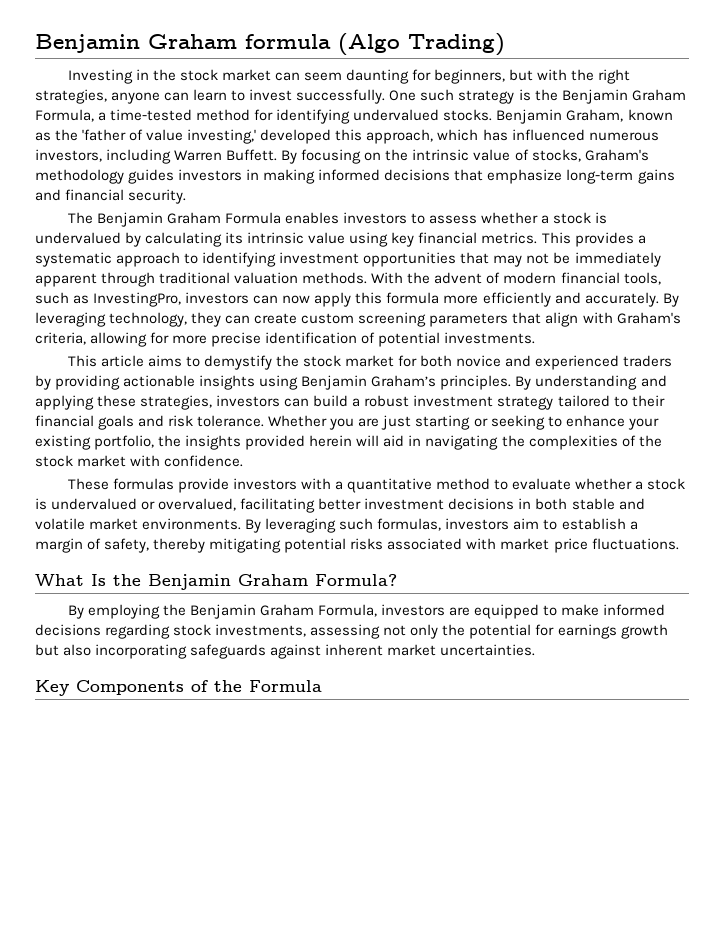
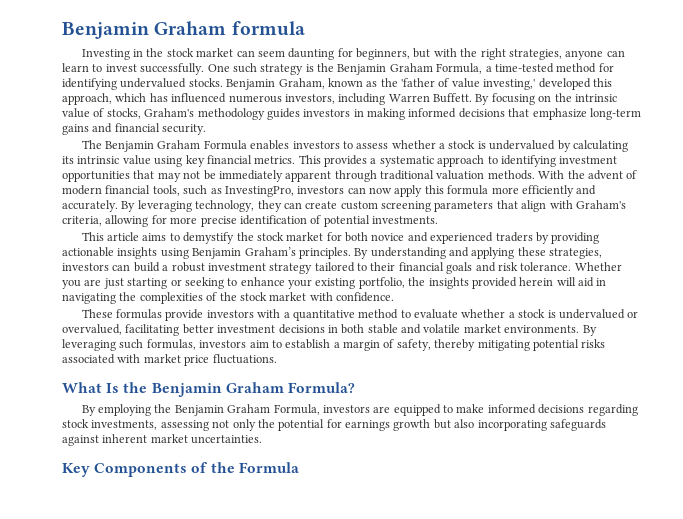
- Benjamin Graham formula (Algo Trading)
+ Benjamin Graham formula

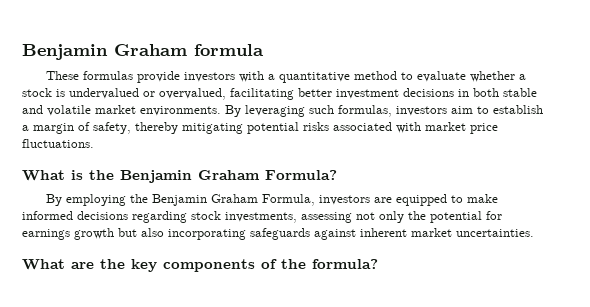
- Investing in the stock market can seem daunting for beginners, but with the right strategies, anyone can learn to invest successfully. One such strategy is the Benjamin Graham Formula, a time-tested method for identifying undervalued stocks. Benjamin Graham, known as the 'father of value investing,' developed this approach, which has influenced numerous investors, including Warren Buffett. By focusing on the intrinsic value of stocks, Graham's methodology guides investors in making informed decisions that emphasize long-term gains and financial security.
- The Benjamin Graham Formula enables investors to assess whether a stock is undervalued by calculating its intrinsic value using key financial metrics. This provides a systematic approach to identifying investment opportunities that may not be immediately apparent through traditional valuation methods. With the advent of modern financial tools, such as InvestingPro, investors can now apply this formula more efficiently and accurately. By leveraging technology, they can create custom screening parameters that align with Graham's criteria, allowing for more precise identification of potential investments.
- This article aims to demystify the stock market for both novice and experienced traders by providing actionable insights using Benjamin Graham’s principles. By understanding and applying these strategies, investors can build a robust investment strategy tailored to their financial goals and risk tolerance. Whether you are just starting or seeking to enhance your existing portfolio, the insights provided herein will aid in navigating the complexities of the stock market with confidence.
- What Is the Benjamin Graham Formula?
+ What is the Benjamin Graham Formula?
- Key Components of the Formula
+ What are the key components of the formula?

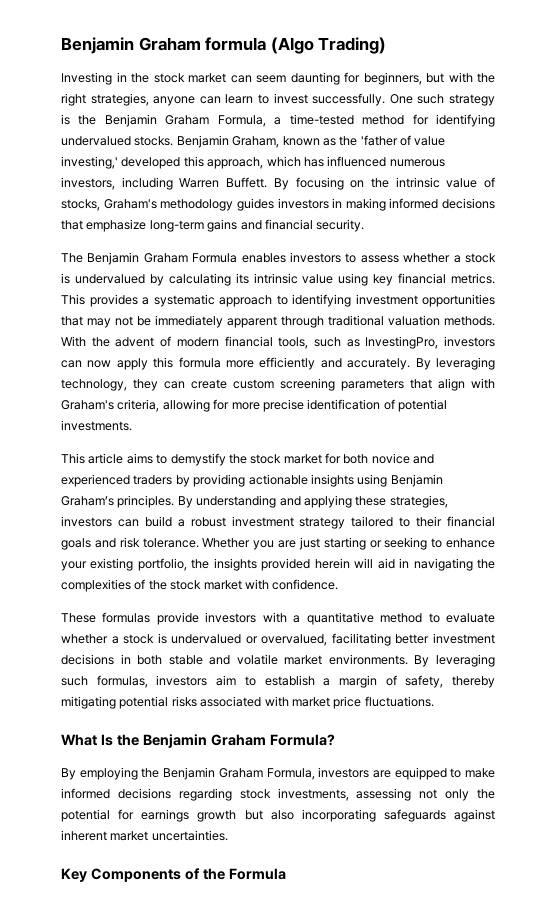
- Benjamin Graham formula
+ Benjamin Graham formula (Algo Trading)
+ Investing in the stock market can seem daunting for beginners, but with the right strategies, anyone can learn to invest successfully. One such strategy is the Benjamin Graham Formula, a time-tested method for identifying undervalued stocks. Benjamin Graham, known as the 'father of value investing,' developed this approach, which has influenced numerous investors, including Warren Buffett. By focusing on the intrinsic value of stocks, Graham's methodology guides investors in making informed decisions that emphasize long-term gains and financial security.
+ The Benjamin Graham Formula enables investors to assess whether a stock is undervalued by calculating its intrinsic value using key financial metrics. This provides a systematic approach to identifying investment opportunities that may not be immediately apparent through traditional valuation methods. With the advent of modern financial tools, such as InvestingPro, investors can now apply this formula more efficiently and accurately. By leveraging technology, they can create custom screening parameters that align with Graham's criteria, allowing for more precise identification of potential investments.
+ This article aims to demystify the stock market for both novice and experienced traders by providing actionable insights using Benjamin Graham’s principles. By understanding and applying these strategies, investors can build a robust investment strategy tailored to their financial goals and risk tolerance. Whether you are just starting or seeking to enhance your existing portfolio, the insights provided herein will aid in navigating the complexities of the stock market with confidence.
- What is the Benjamin Graham Formula?
+ What Is the Benjamin Graham Formula?
- What are the key components of the formula?
+ Key Components of the Formula

